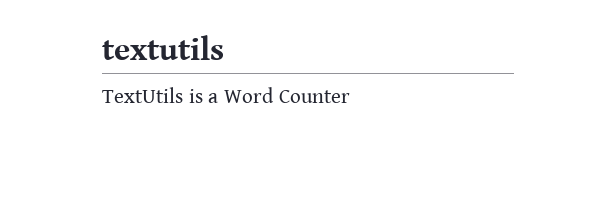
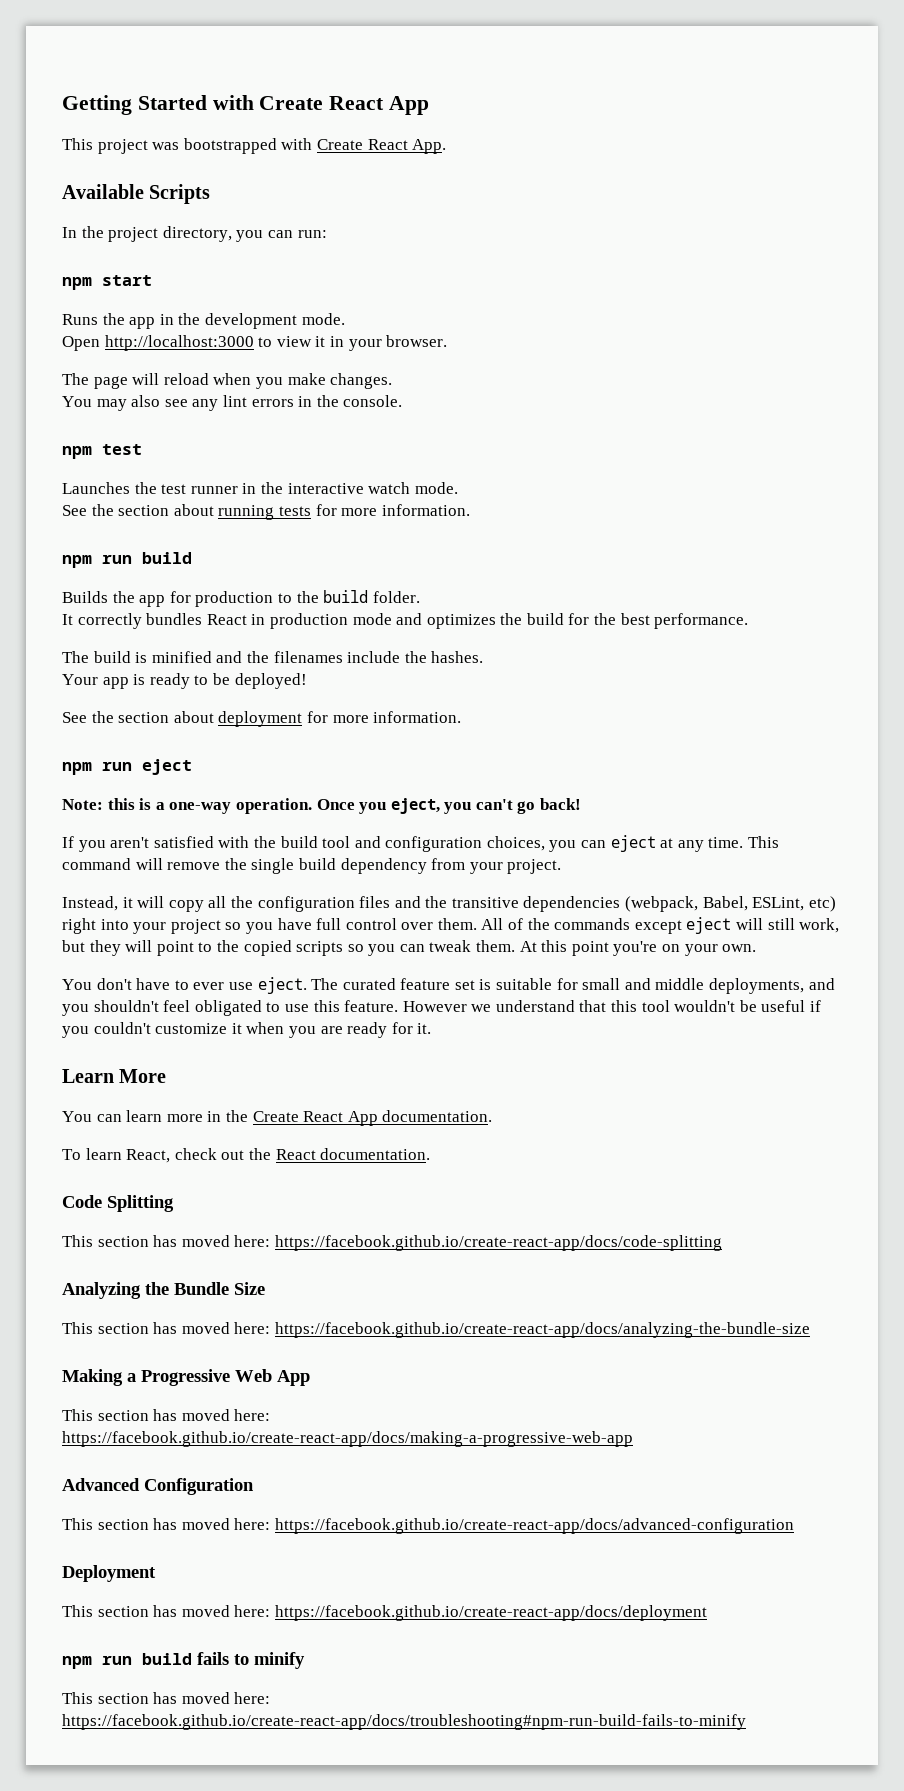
- textutils
- TextUtils is a Word Counter
+ Getting Started with Create React App
+ This project was bootstrapped with Create React App.
+ Available Scripts
+ In the project directory, you can run:
+ npm start
+ Runs the app in the development mode.
+ Open http://localhost:3000 to view it in your browser.
+ The page will reload when you make changes.
+ You may also see any lint errors in the console.
+ npm test
+ Launches the test runner in the interactive watch mode.
+ See the section about running tests for more information.
+ npm run build
+ Builds the app for production to the build folder.
+ It correctly bundles React in production mode and optimizes the build for the best performance.
+ The build is minified and the filenames include the hashes.
+ Your app is ready to be deployed!
+ See the section about deployment for more information.
+ npm run eject
+ Note: this is a one-way operation. Once you eject, you can't go back!
+ If you aren't satisfied with the build tool and configuration choices, you can eject at any time. This command will remove the single build dependency from your project.
+ Instead, it will copy all the configuration files and the transitive dependencies (webpack, Babel, ESLint, etc) right into your project so you have full control over them. All of the commands except eject will still work, but they will point to the copied scripts so you can tweak them. At this point you're on your own.
+ You don't have to ever use eject. The curated feature set is suitable for small and middle deployments, and you shouldn't feel obligated to use this feature. However we understand that this tool wouldn't be useful if you couldn't customize it when you are ready for it.
+ Learn More
+ You can learn more in the Create React App documentation.
+ To learn React, check out the React documentation.
+ Code Splitting
+ This section has moved here: https://facebook.github.io/create-react-app/docs/code-splitting
+ Analyzing the Bundle Size
+ This section has moved here: https://facebook.github.io/create-react-app/docs/analyzing-the-bundle-size
+ Making a Progressive Web App
+ This section has moved here: https://facebook.github.io/create-react-app/docs/making-a-progressive-web-app
+ Advanced Configuration
+ This section has moved here: https://facebook.github.io/create-react-app/docs/advanced-configuration
+ Deployment
+ This section has moved here: https://facebook.github.io/create-react-app/docs/deployment
+ npm run build fails to minify
+ This section has moved here: https://facebook.github.io/create-react-app/docs/troubleshooting#npm-run-build-fails-to-minify

